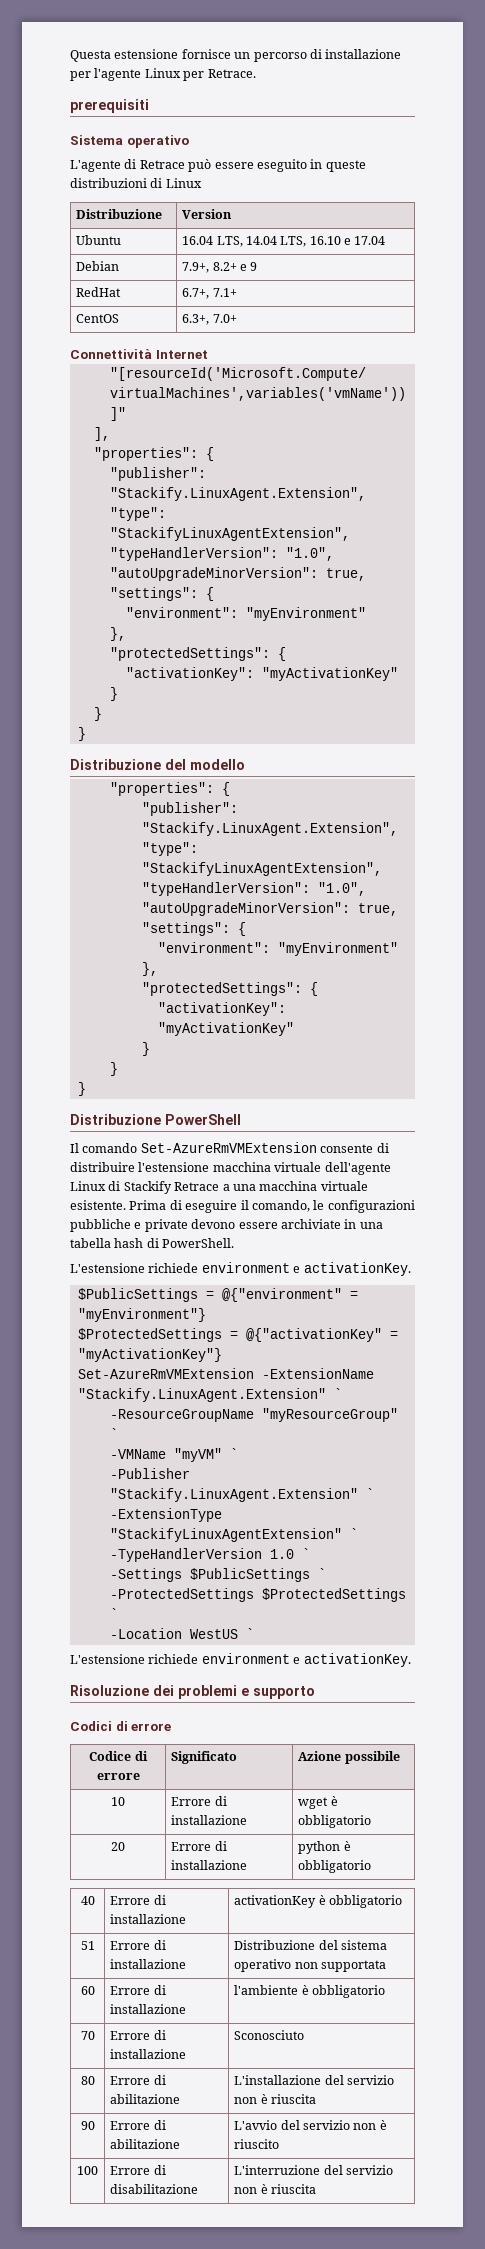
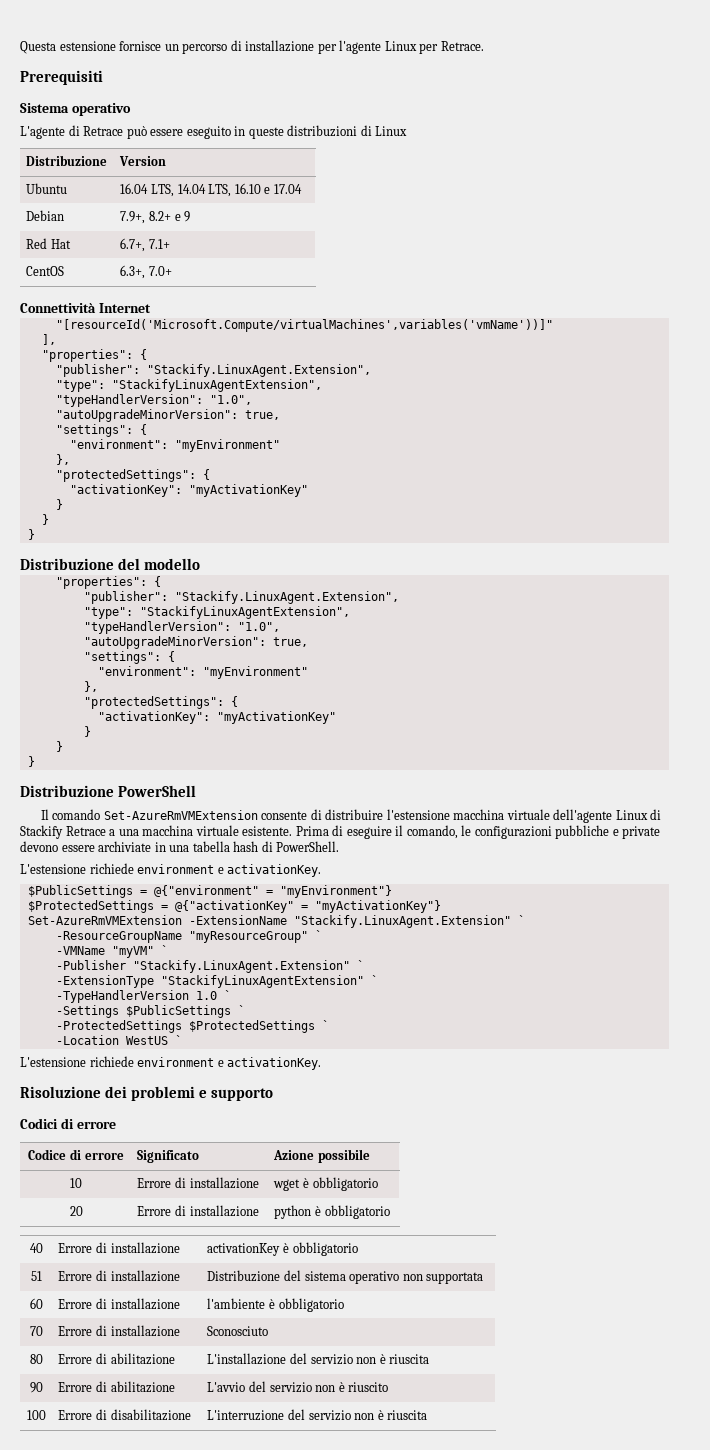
- prerequisiti
+ Prerequisiti
- RedHat | 6.7+, 7.1+
+ Red Hat | 6.7+, 7.1+

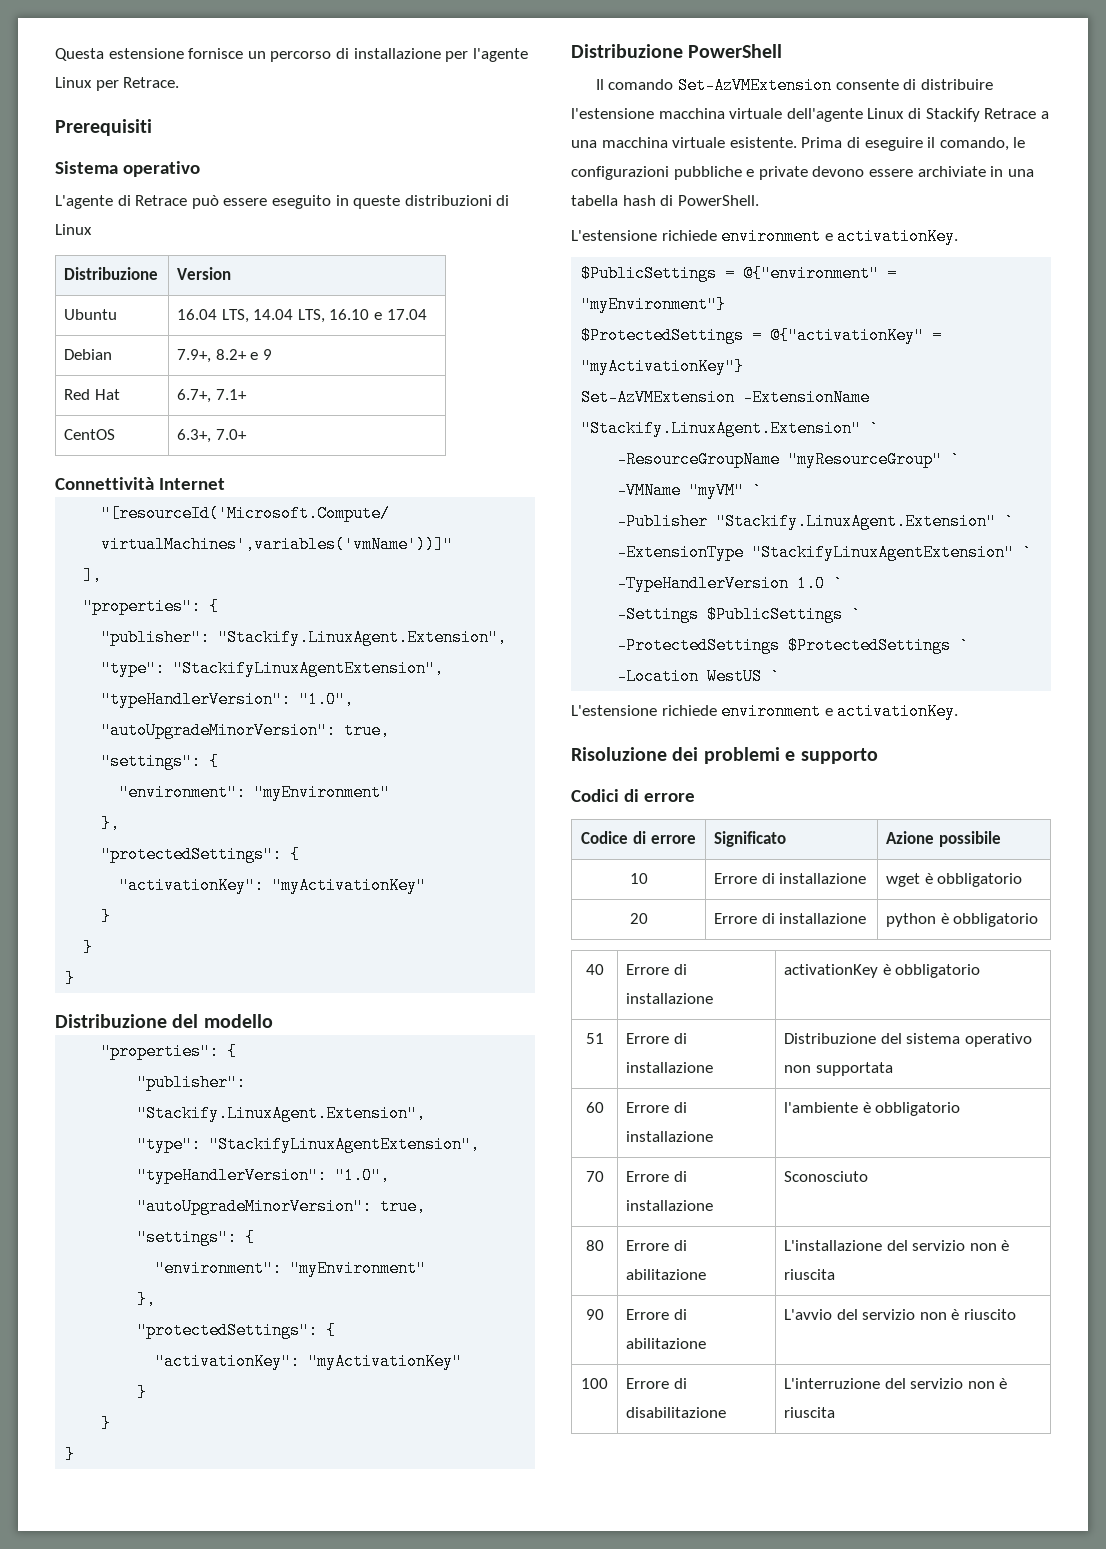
- Il comando Set-AzureRmVMExtension consente di distribuire l'estensione macchina virtuale dell'agente Linux di Stackify Retrace a una macchina virtuale esistente.
+ Il comando Set-AzVMExtension consente di distribuire l'estensione macchina virtuale dell'agente Linux di Stackify Retrace a una macchina virtuale esistente.
- Set-AzureRmVMExtension -ExtensionName "Stackify.LinuxAgent.Extension" `
+ Set-AzVMExtension -ExtensionName "Stackify.LinuxAgent.Extension" `

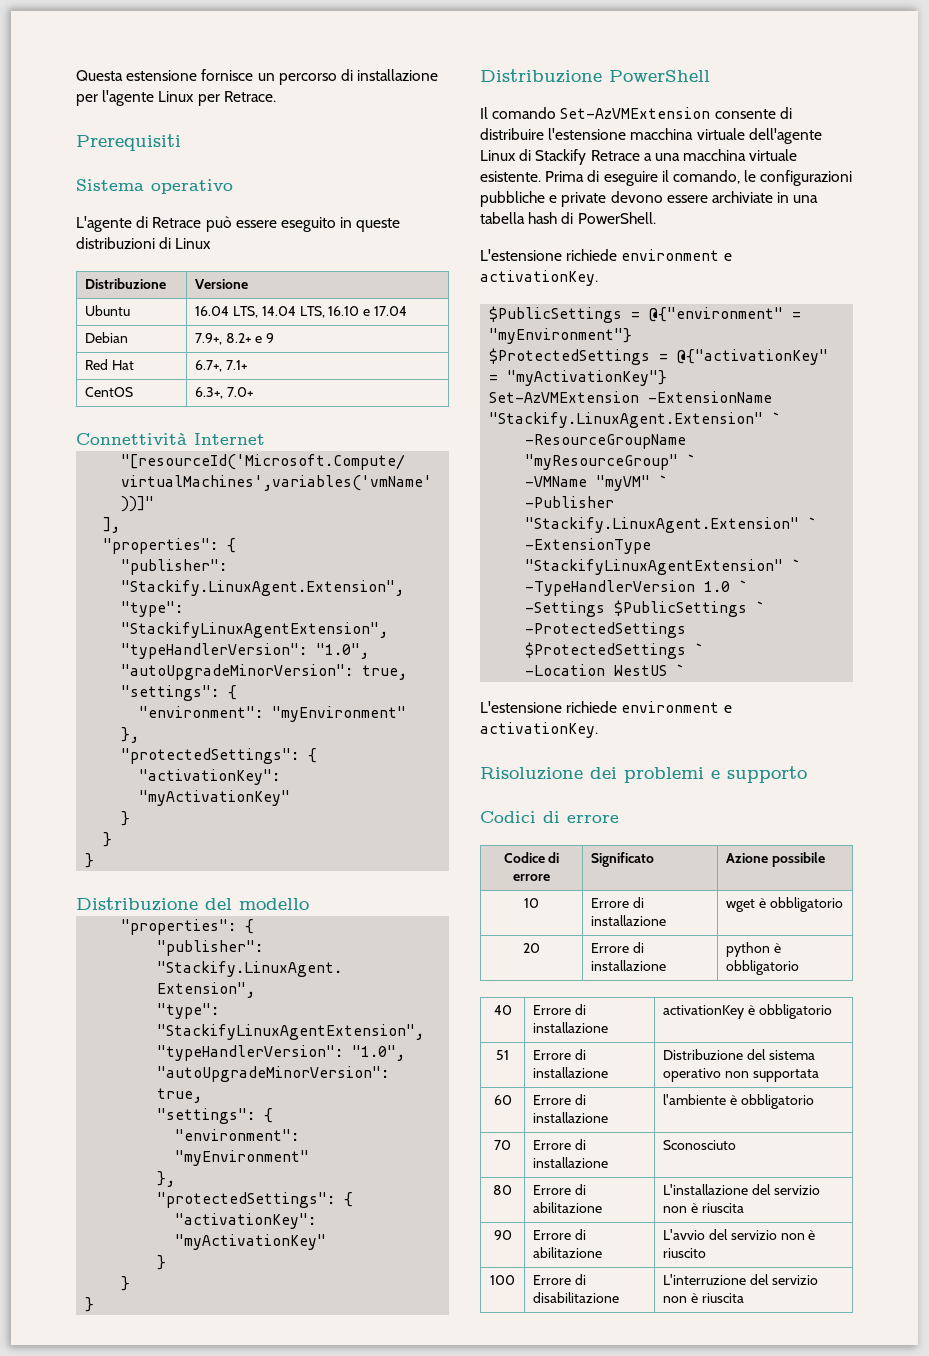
- Distribuzione | Version
+ Distribuzione | Versione

